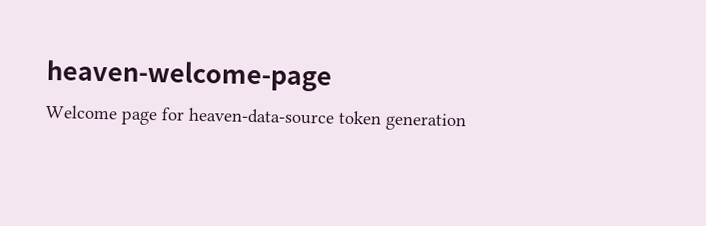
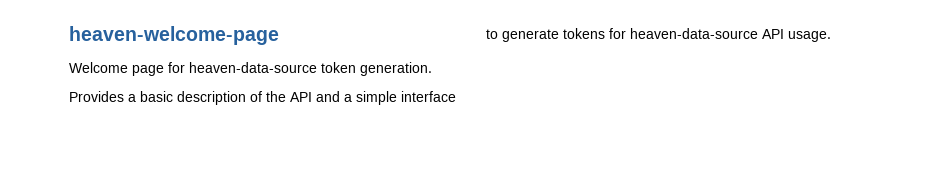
- Welcome page for heaven-data-source token generation
+ Welcome page for heaven-data-source token generation.
+ Provides a basic description of the API and a simple interface to generate tokens for heaven-data-source API usage.

